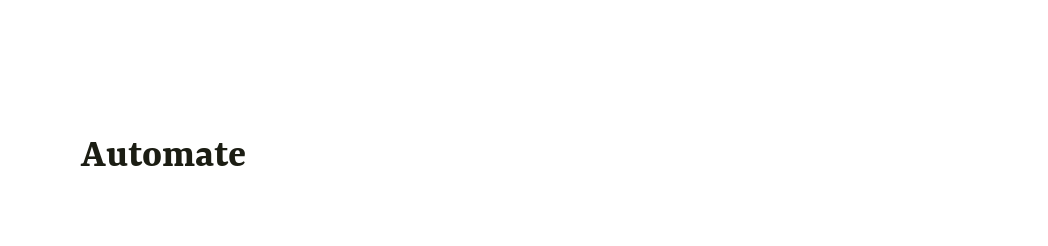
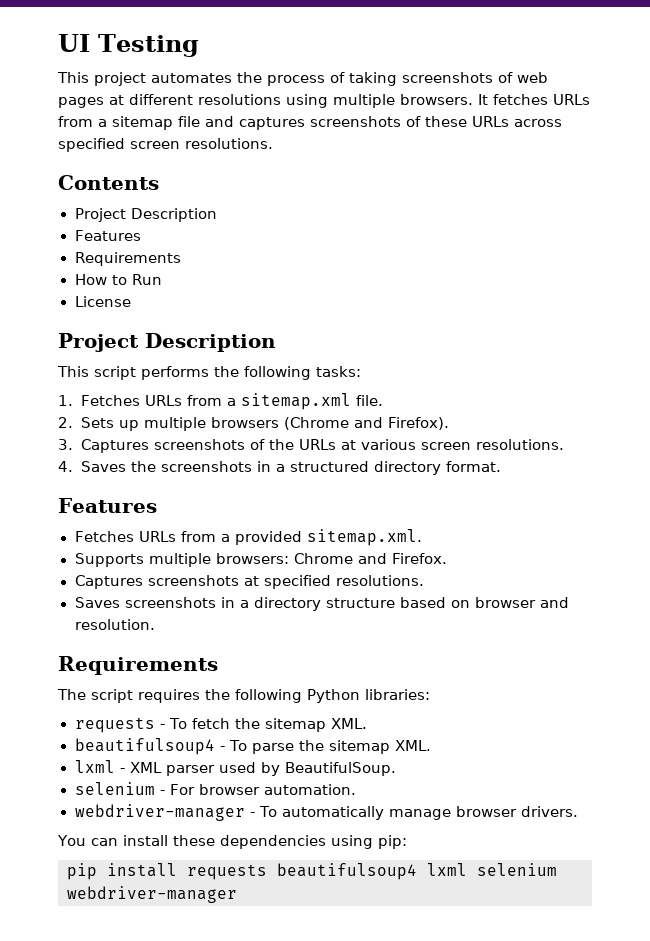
- Automate
+ UI Testing
+ This project automates the process of taking screenshots of web pages at different resolutions using multiple browsers. It fetches URLs from a sitemap file and captures screenshots of these URLs across specified screen resolutions.
+ Contents
+ Project Description
+ Features
+ Requirements
+ How to Run
+ License
+ Project Description
+ This script performs the following tasks:
+ 1. Fetches URLs from a sitemap.xml file.
+ 2. Sets up multiple browsers (Chrome and Firefox).
+ 3. Captures screenshots of the URLs at various screen resolutions.
+ 4. Saves the screenshots in a structured directory format.
+ Features
+ Fetches URLs from a provided sitemap.xml.
+ Supports multiple browsers: Chrome and Firefox.
+ Captures screenshots at specified resolutions.
+ Saves screenshots in a directory structure based on browser and resolution.
+ Requirements
+ The script requires the following Python libraries:
+ requests - To fetch the sitemap XML.
+ beautifulsoup4 - To parse the sitemap XML.
+ lxml - XML parser used by BeautifulSoup.
+ selenium - For browser automation.
+ webdriver-manager - To automatically manage browser drivers.
+ You can install these dependencies using pip:
+ pip install requests beautifulsoup4 lxml selenium webdriver-manager

